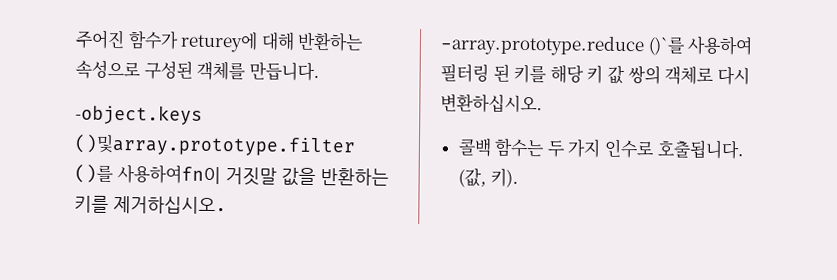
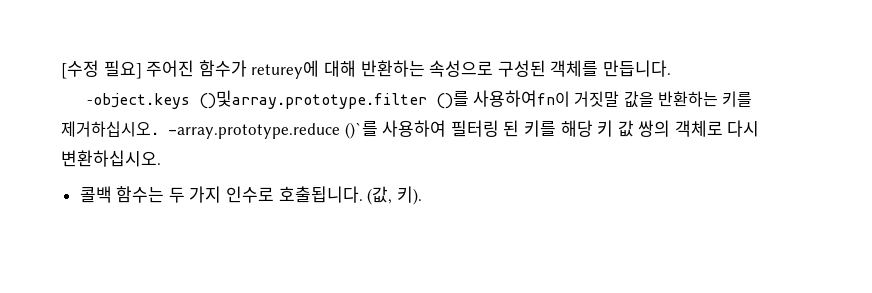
- 주어진 함수가 returey에 대해 반환하는 속성으로 구성된 객체를 만듭니다.
+ [수정 필요] 주어진 함수가 returey에 대해 반환하는 속성으로 구성된 객체를 만듭니다.

